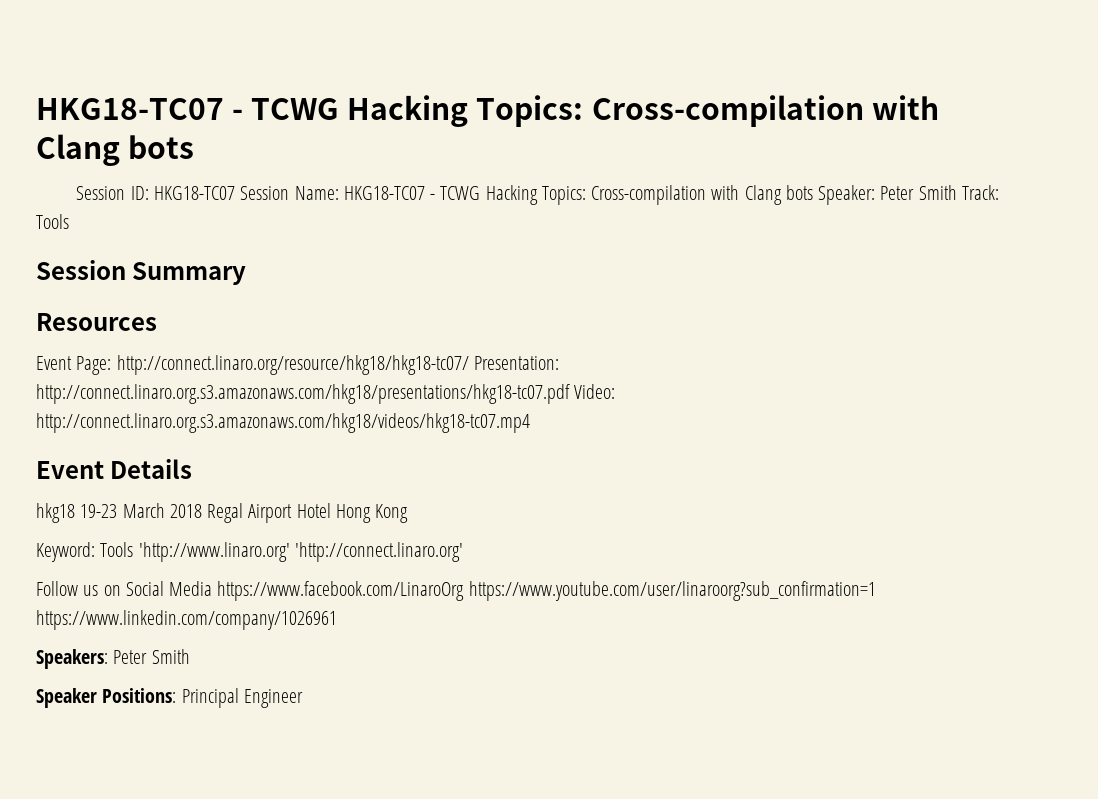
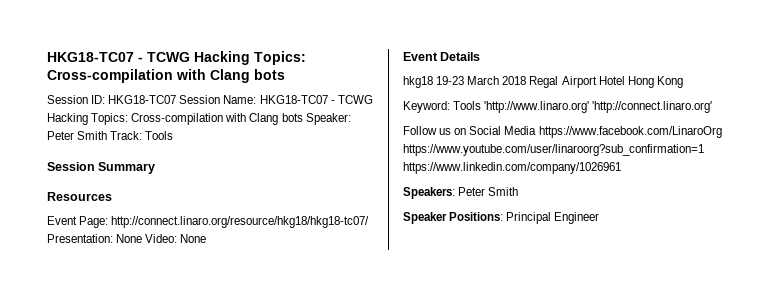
- Event Page: http://connect.linaro.org/resource/hkg18/hkg18-tc07/ Presentation: http://connect.linaro.org.s3.amazonaws.com/hkg18/presentations/hkg18-tc07.pdf Video: http://connect.linaro.org.s3.amazonaws.com/hkg18/videos/hkg18-tc07.mp4
+ Event Page: http://connect.linaro.org/resource/hkg18/hkg18-tc07/ Presentation: None Video: None

